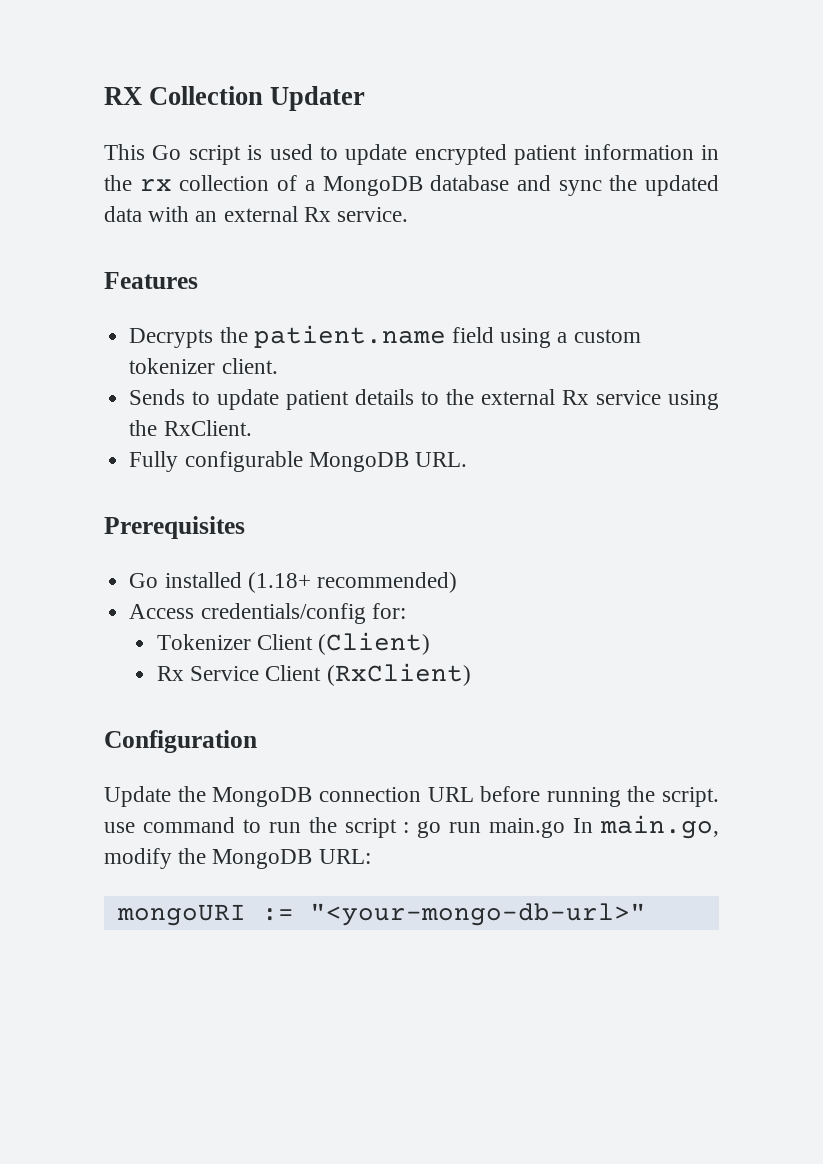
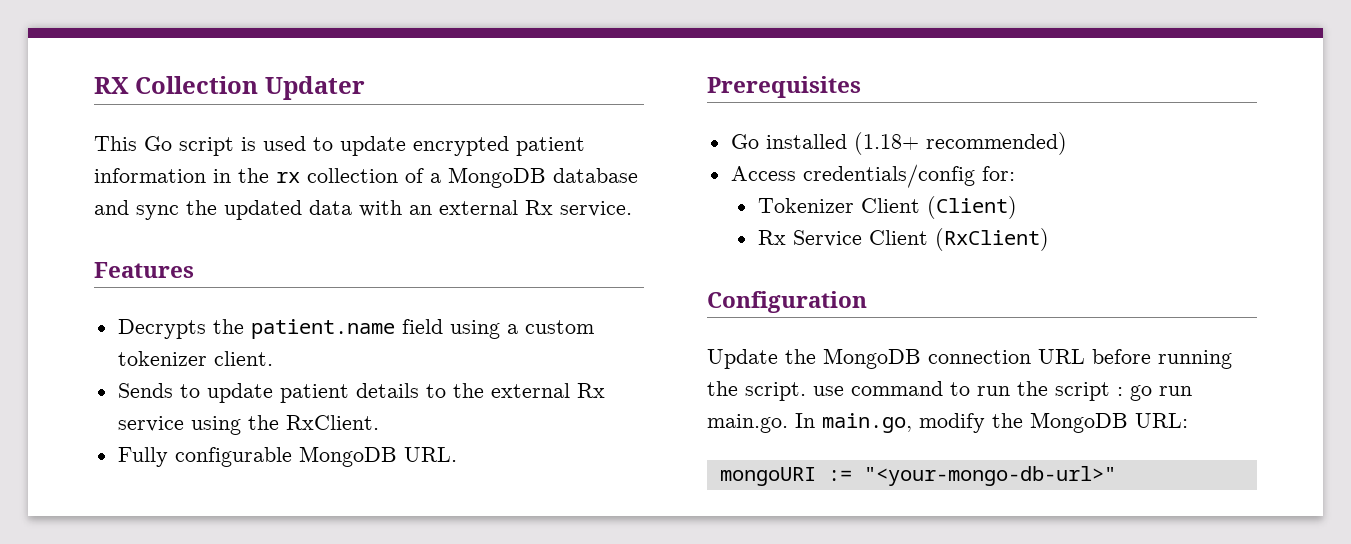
- Update the MongoDB connection URL before running the script. use command to run the script : go run main.go In main.go, modify the MongoDB URL:
+ Update the MongoDB connection URL before running the script. use command to run the script : go run main.go. In main.go, modify the MongoDB URL:

